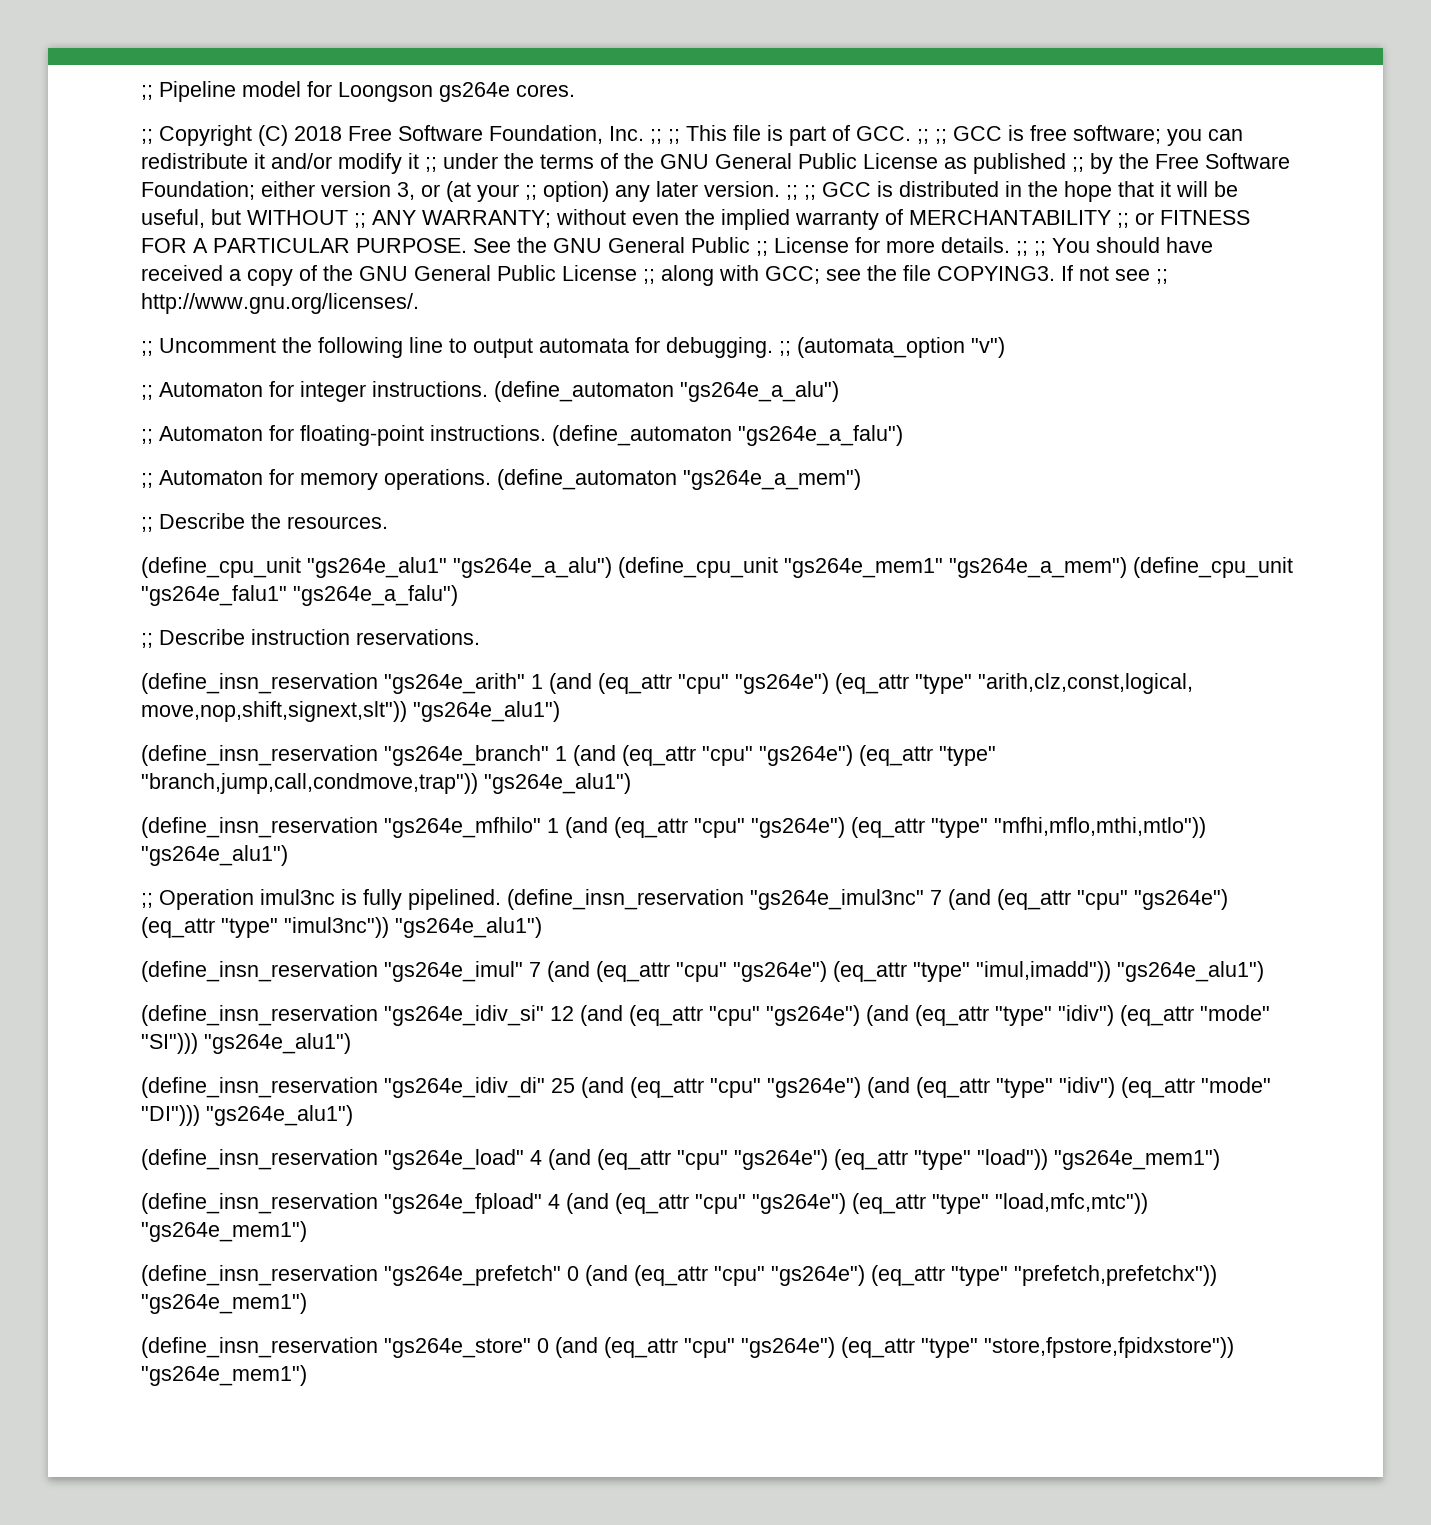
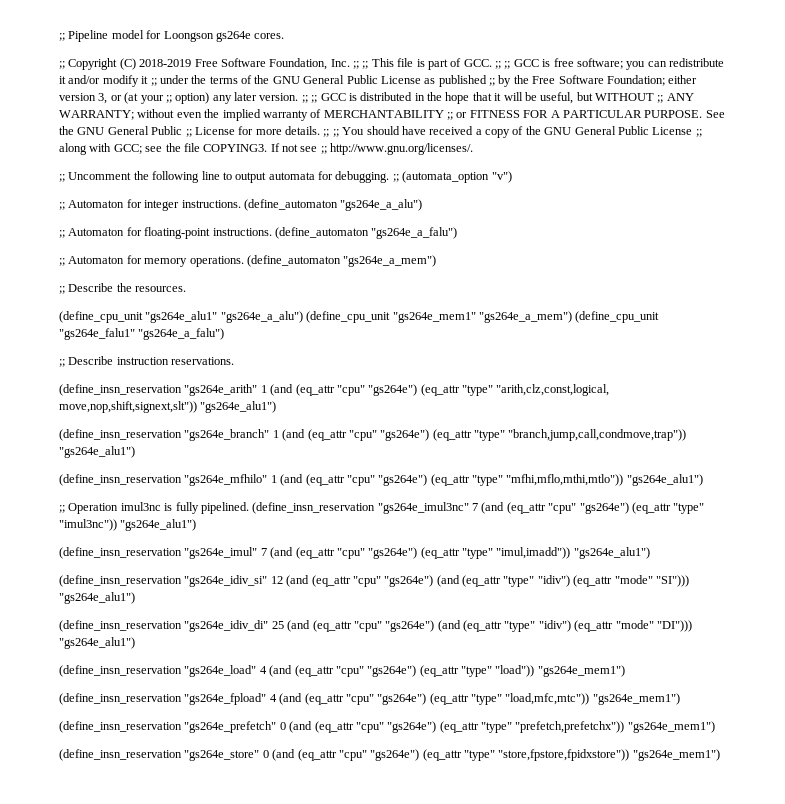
- Copyright (C) 2018 Free Software Foundation, Inc. ;;
+ Copyright (C) 2018-2019 Free Software Foundation, Inc. ;;

